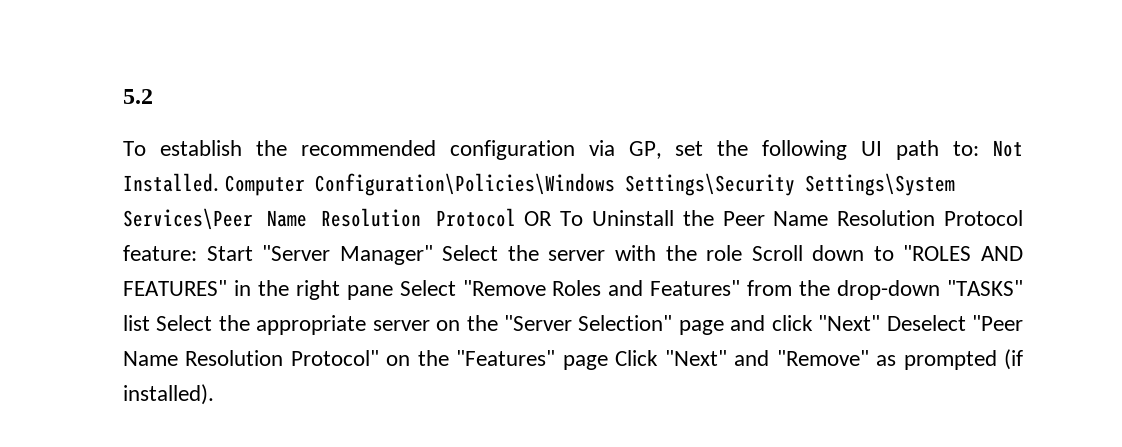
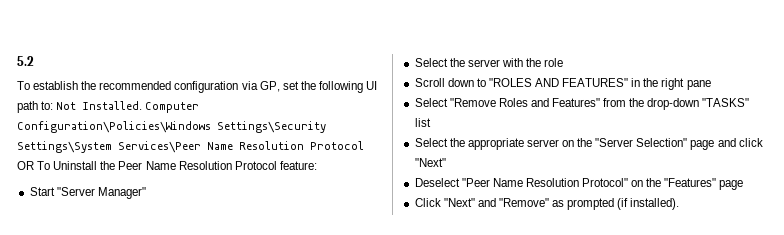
- Computer Configuration\Policies\Windows Settings\Security Settings\System Services\Peer Name Resolution Protocol OR To Uninstall the Peer Name Resolution Protocol feature: Start "Server Manager" Select the server with the role Scroll down to "ROLES AND FEATURES" in the right pane Select "Remove Roles and Features" from the drop-down "TASKS" list Select the appropriate server on the "Server Selection" page and click "Next" Deselect "Peer Name Resolution Protocol" on the "Features" page Click "Next" and "Remove" as prompted (if installed).
+ Computer Configuration\Policies\Windows Settings\Security Settings\System Services\Peer Name Resolution Protocol OR To Uninstall the Peer Name Resolution Protocol feature:
+ Start "Server Manager"
+ Select the server with the role
+ Scroll down to "ROLES AND FEATURES" in the right pane
+ Select "Remove Roles and Features" from the drop-down "TASKS" list
+ Select the appropriate server on the "Server Selection" page and click "Next"
+ Deselect "Peer Name Resolution Protocol" on the "Features" page
+ Click "Next" and "Remove" as prompted (if installed).

